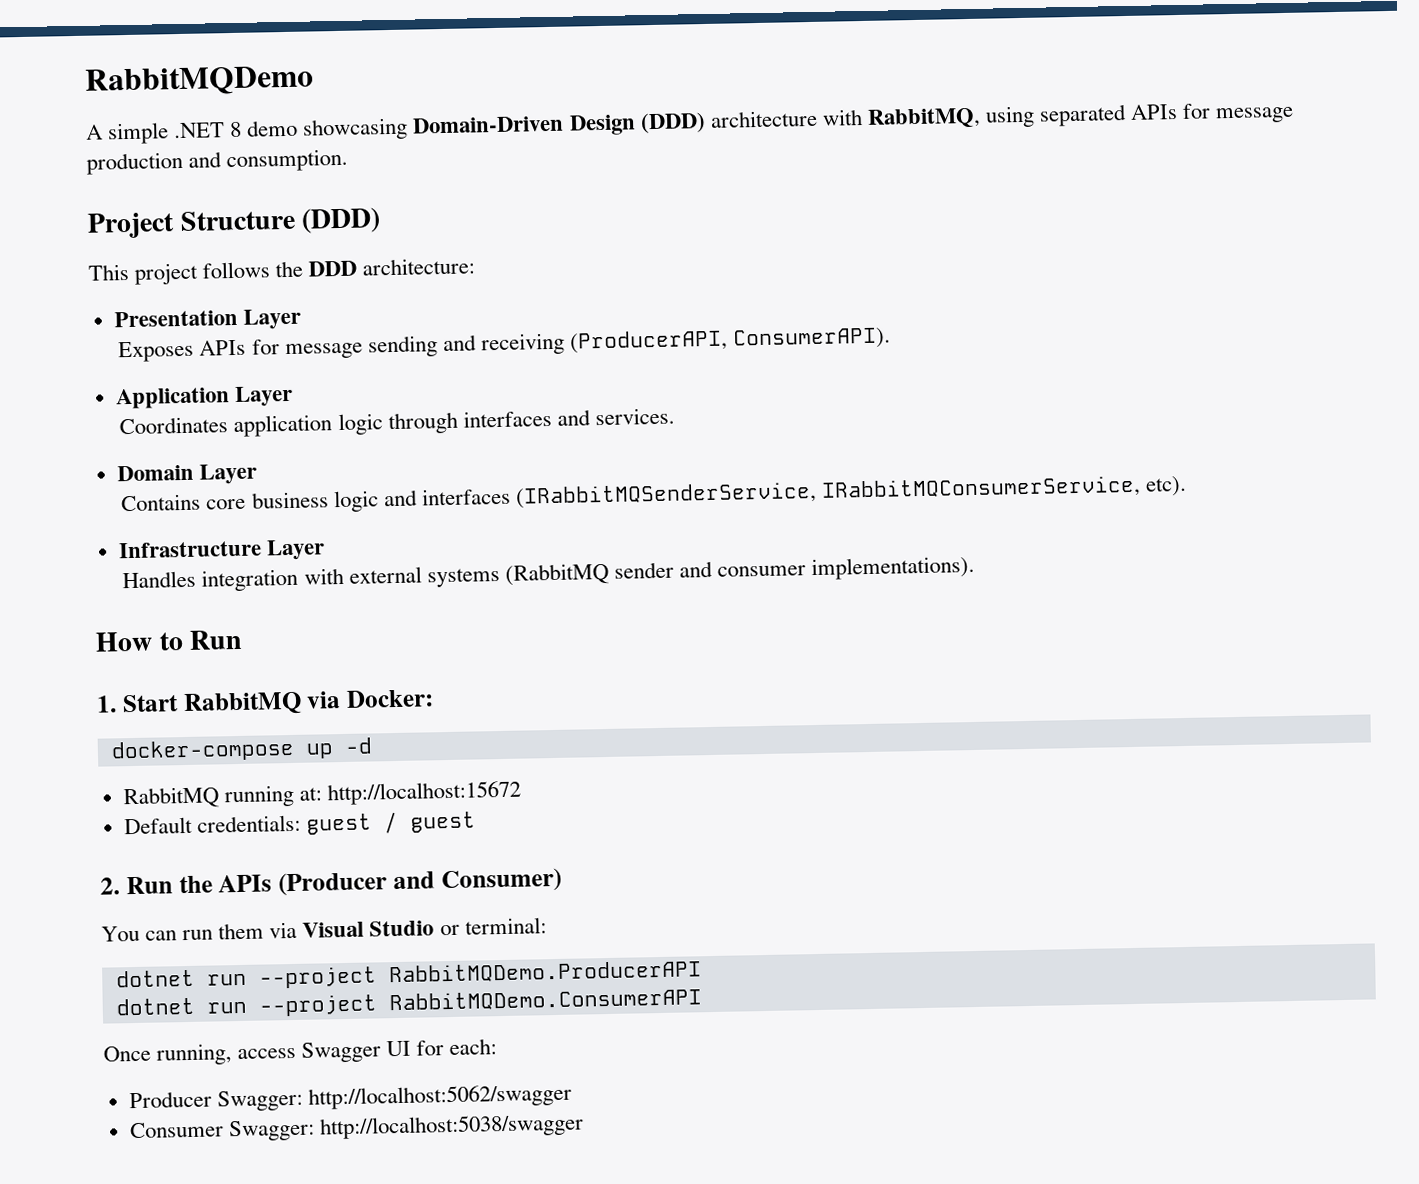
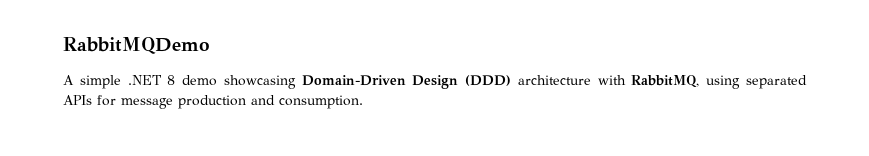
- Project Structure (DDD)
- This project follows the DDD architecture:
- Presentation Layer
- Exposes APIs for message sending and receiving (ProducerAPI, ConsumerAPI).
- Application Layer
- Coordinates application logic through interfaces and services.
- Domain Layer
- Contains core business logic and interfaces (IRabbitMQSenderService, IRabbitMQConsumerService, etc).
- Infrastructure Layer
- Handles integration with external systems (RabbitMQ sender and consumer implementations).
- How to Run
- 1. Start RabbitMQ via Docker:
- docker-compose up -d
- RabbitMQ running at: http://localhost:15672
- Default credentials: guest / guest
- 2. Run the APIs (Producer and Consumer)
- You can run them via Visual Studio or terminal:
- dotnet run --project RabbitMQDemo.ProducerAPI
- dotnet run --project RabbitMQDemo.ConsumerAPI
- Once running, access Swagger UI for each:
- Producer Swagger: http://localhost:5062/swagger
- Consumer Swagger: http://localhost:5038/swagger

